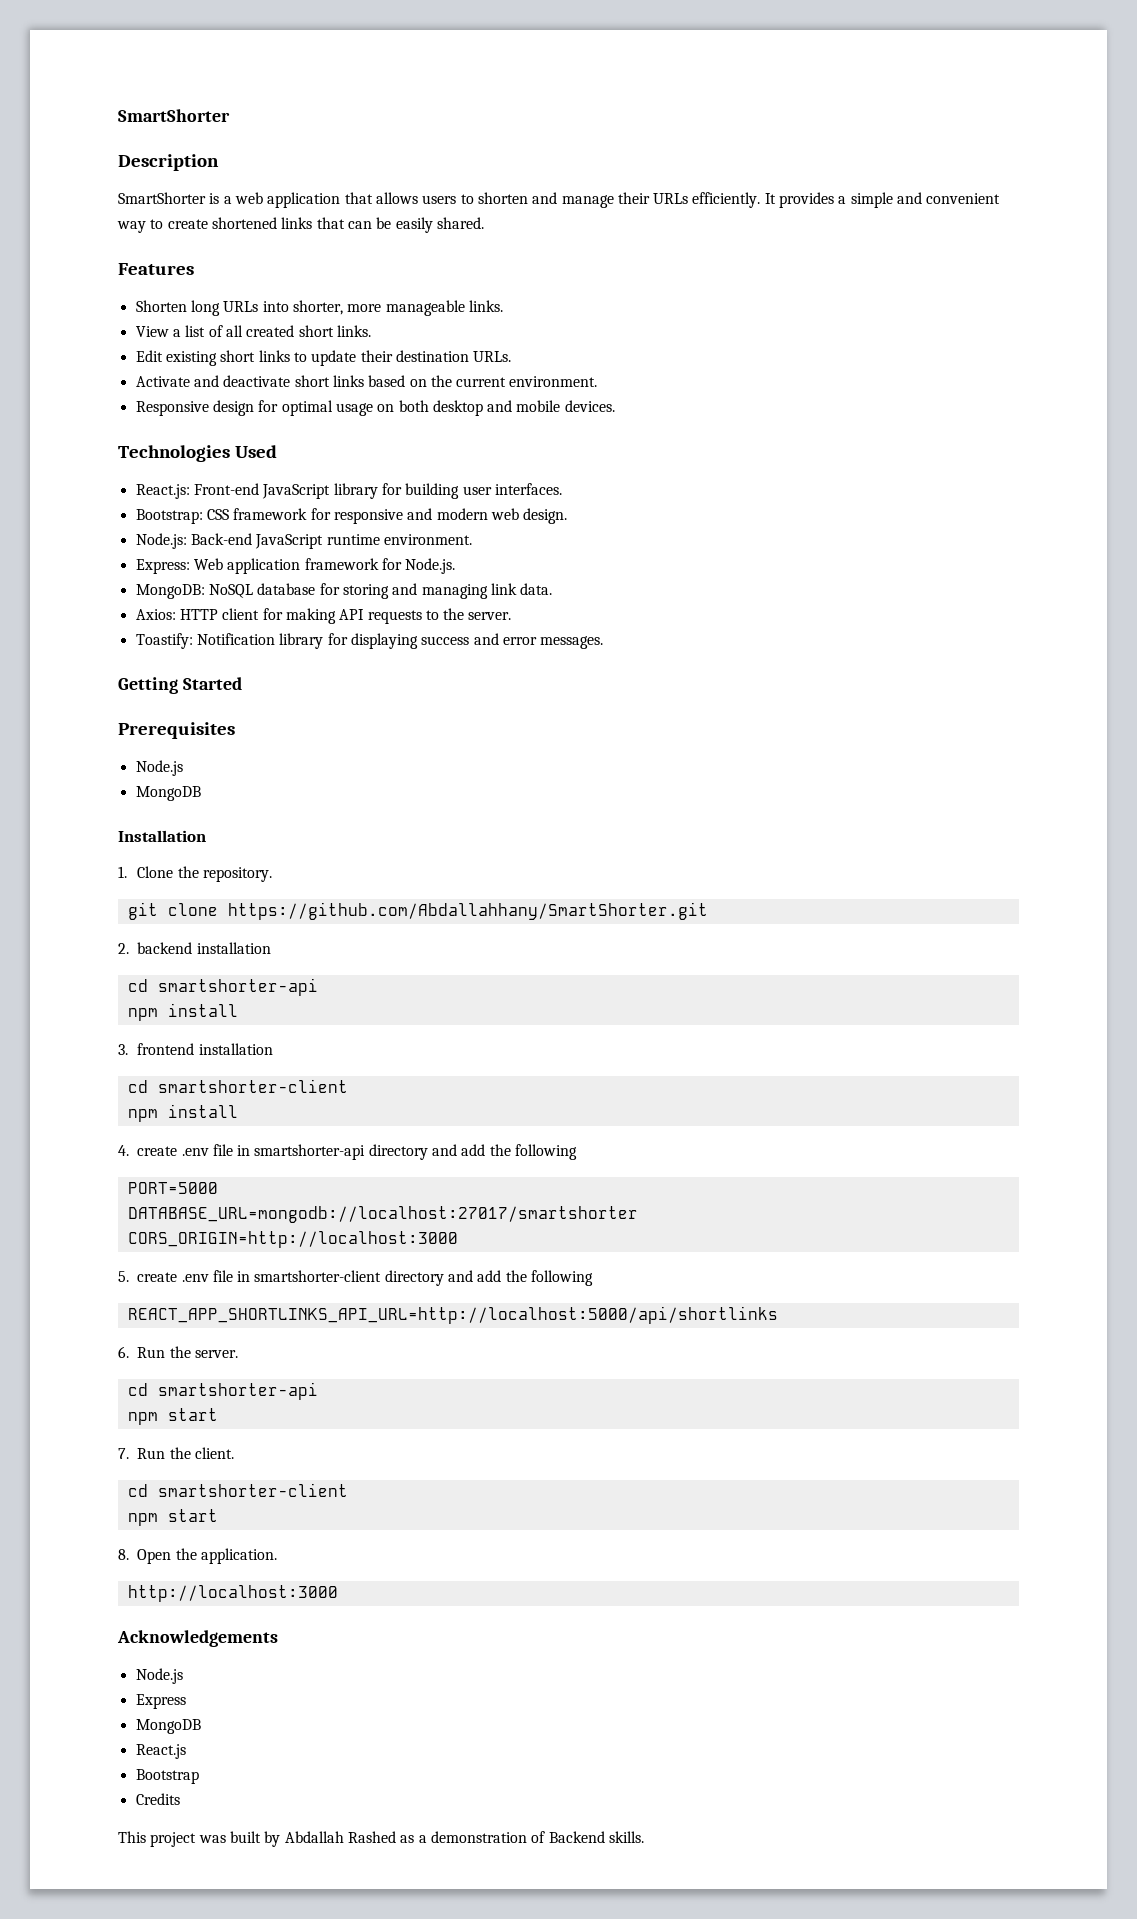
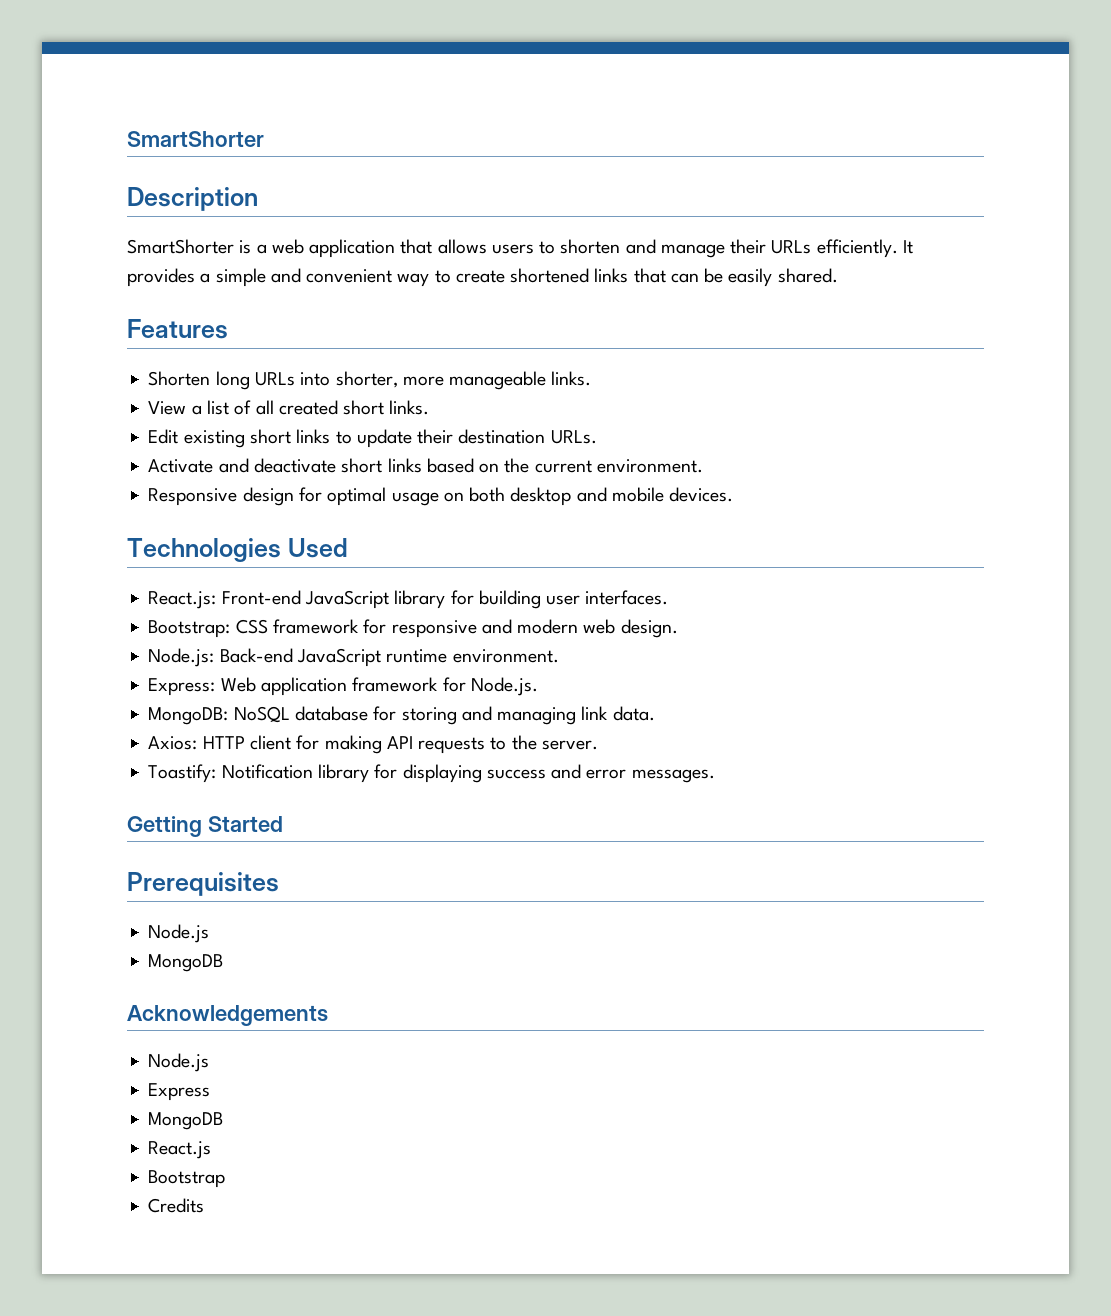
- Installation
- 1. Clone the repository.
- git clone https://github.com/Abdallahhany/SmartShorter.git
- 2. backend installation
- cd smartshorter-api
- npm install
- 3. frontend installation
- cd smartshorter-client
- npm install
- 4. create .env file in smartshorter-api directory and add the following
- PORT=5000
- DATABASE_URL=mongodb://localhost:27017/smartshorter
- CORS_ORIGIN=http://localhost:3000
- 5. create .env file in smartshorter-client directory and add the following
- REACT_APP_SHORTLINKS_API_URL=http://localhost:5000/api/shortlinks
- 6. Run the server.
- cd smartshorter-api
- npm start
- 7. Run the client.
- cd smartshorter-client
- npm start
- 8. Open the application.
- http://localhost:3000
- This project was built by Abdallah Rashed as a demonstration of Backend skills.

